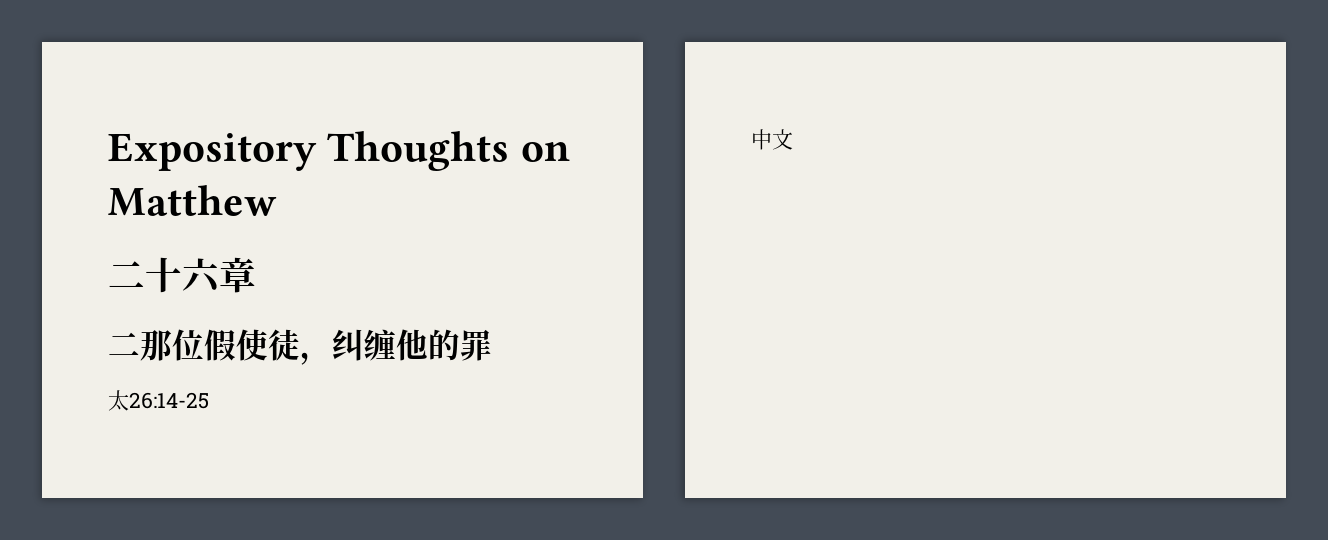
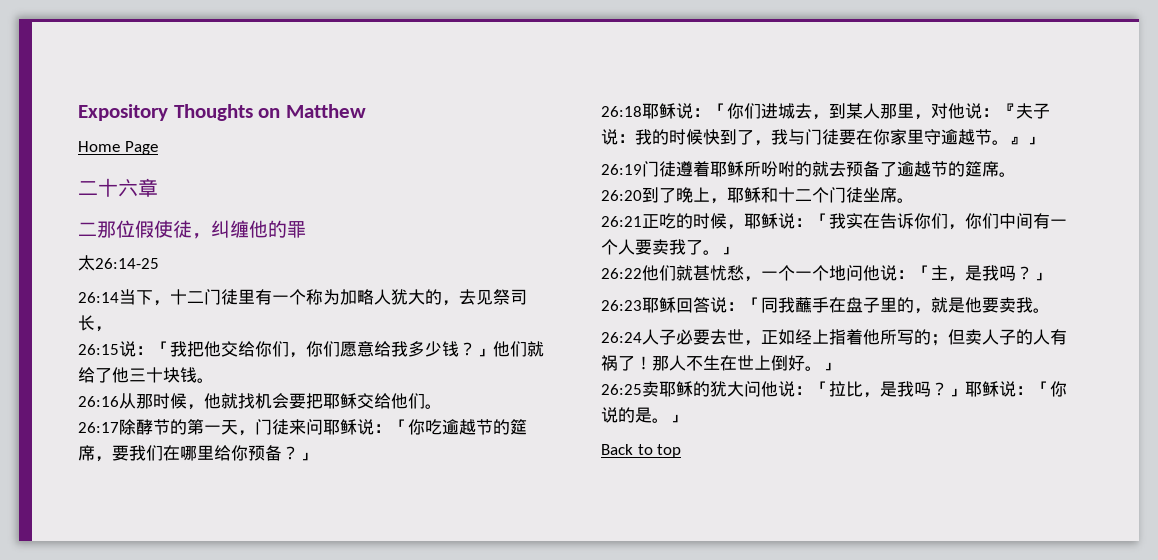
+ Home Page
- 中文
+ 26:14当下，十二门徒里有一个称为加略人犹大的，去见祭司长，
+ 26:15说：「我把他交给你们，你们愿意给我多少钱？」他们就给了他三十块钱。
+ 26:16从那时候，他就找机会要把耶稣交给他们。
+ 26:17除酵节的第一天，门徒来问耶稣说：「你吃逾越节的筵席，要我们在哪里给你预备？」
+ 26:18耶稣说：「你们进城去，到某人那里，对他说：『夫子说：我的时候快到了，我与门徒要在你家里守逾越节。』」
+ 26:19门徒遵着耶稣所吩咐的就去预备了逾越节的筵席。
+ 26:20到了晚上，耶稣和十二个门徒坐席。
+ 26:21正吃的时候，耶稣说：「我实在告诉你们，你们中间有一个人要卖我了。」
+ 26:22他们就甚忧愁，一个一个地问他说：「主，是我吗？」
+ 26:23耶稣回答说：「同我蘸手在盘子里的，就是他要卖我。
+ 26:24人子必要去世，正如经上指着他所写的；但卖人子的人有祸了！那人不生在世上倒好。」
+ 26:25卖耶稣的犹大问他说：「拉比，是我吗？」耶稣说：「你说的是。」
+ Back to top

